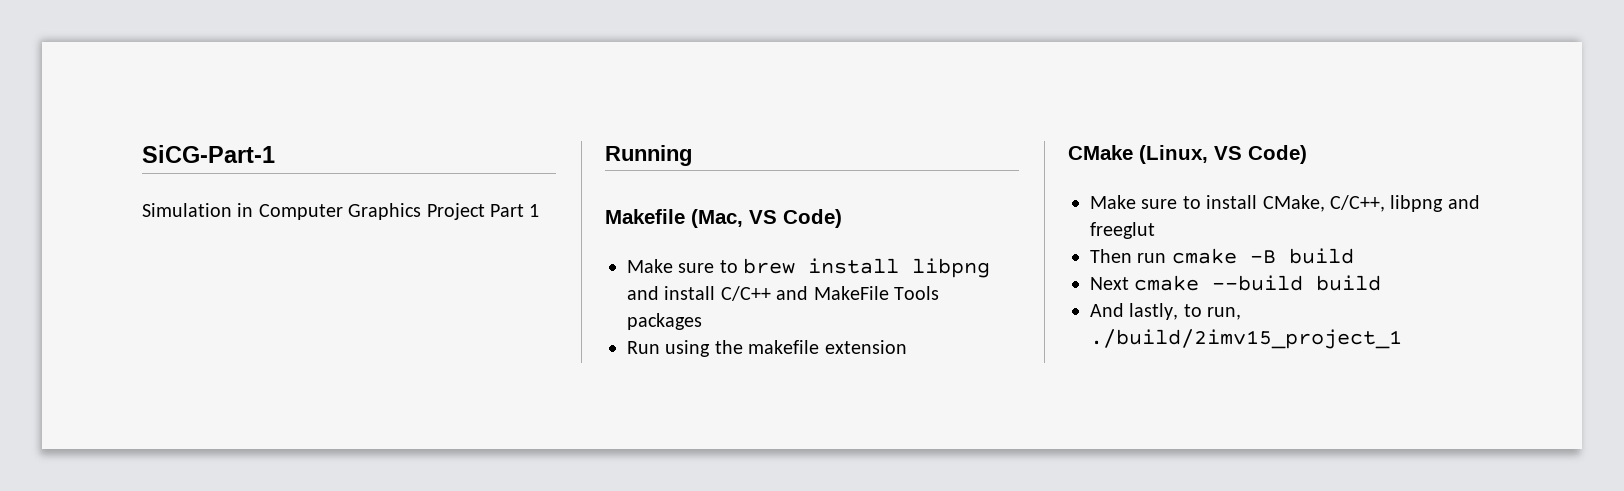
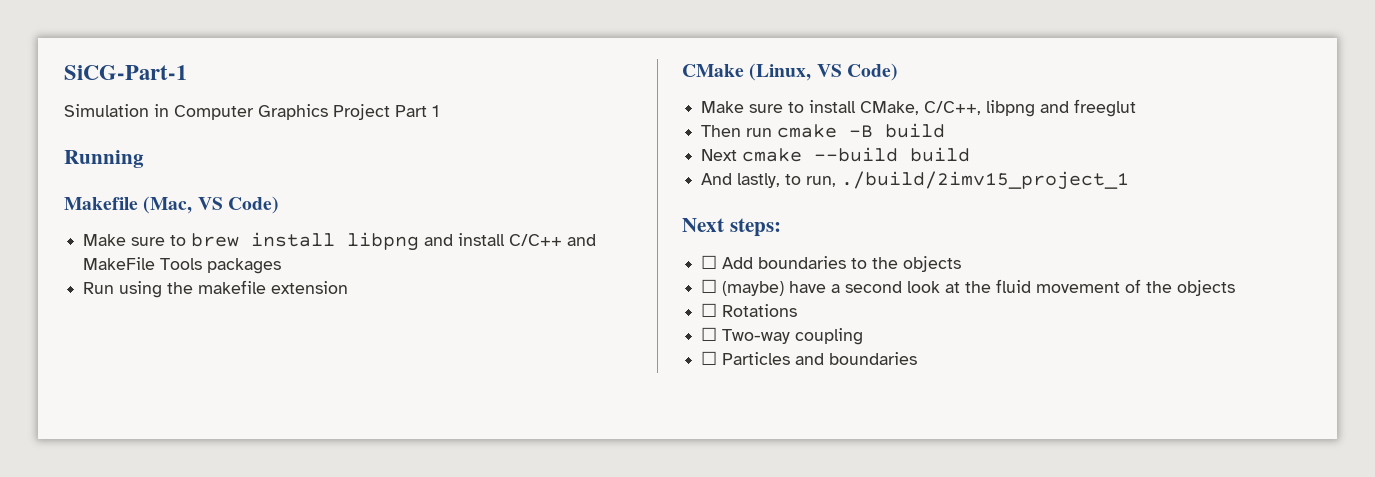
+ Next steps:
+ ☐ Add boundaries to the objects
+ ☐ (maybe) have a second look at the fluid movement of the objects
+ ☐ Rotations
+ ☐ Two-way coupling
+ ☐ Particles and boundaries

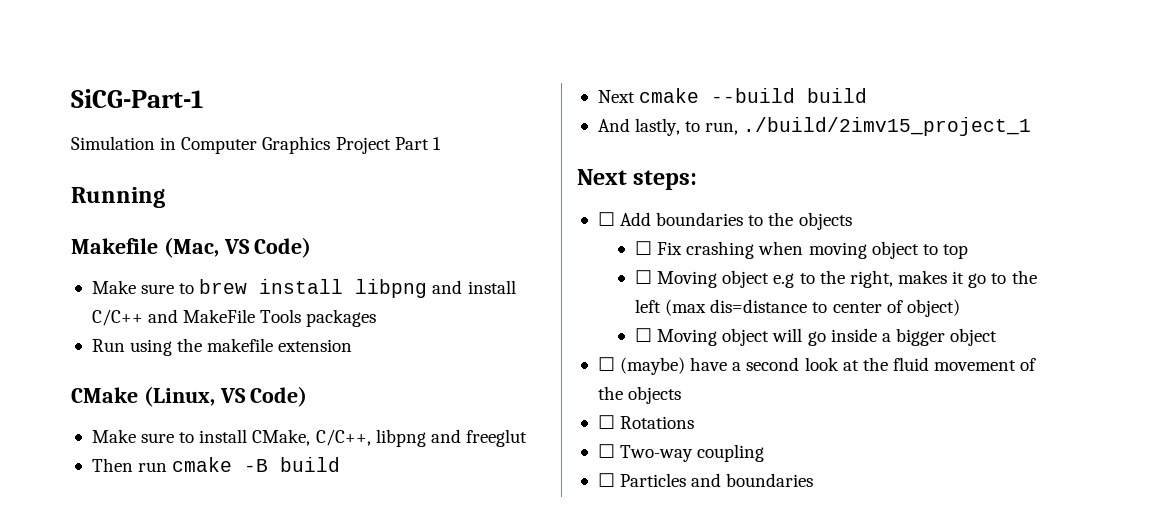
+ ☐ Fix crashing when moving object to top
+ ☐ Moving object e.g to the right, makes it go to the left (max dis=distance to center of object)
+ ☐ Moving object will go inside a bigger object

